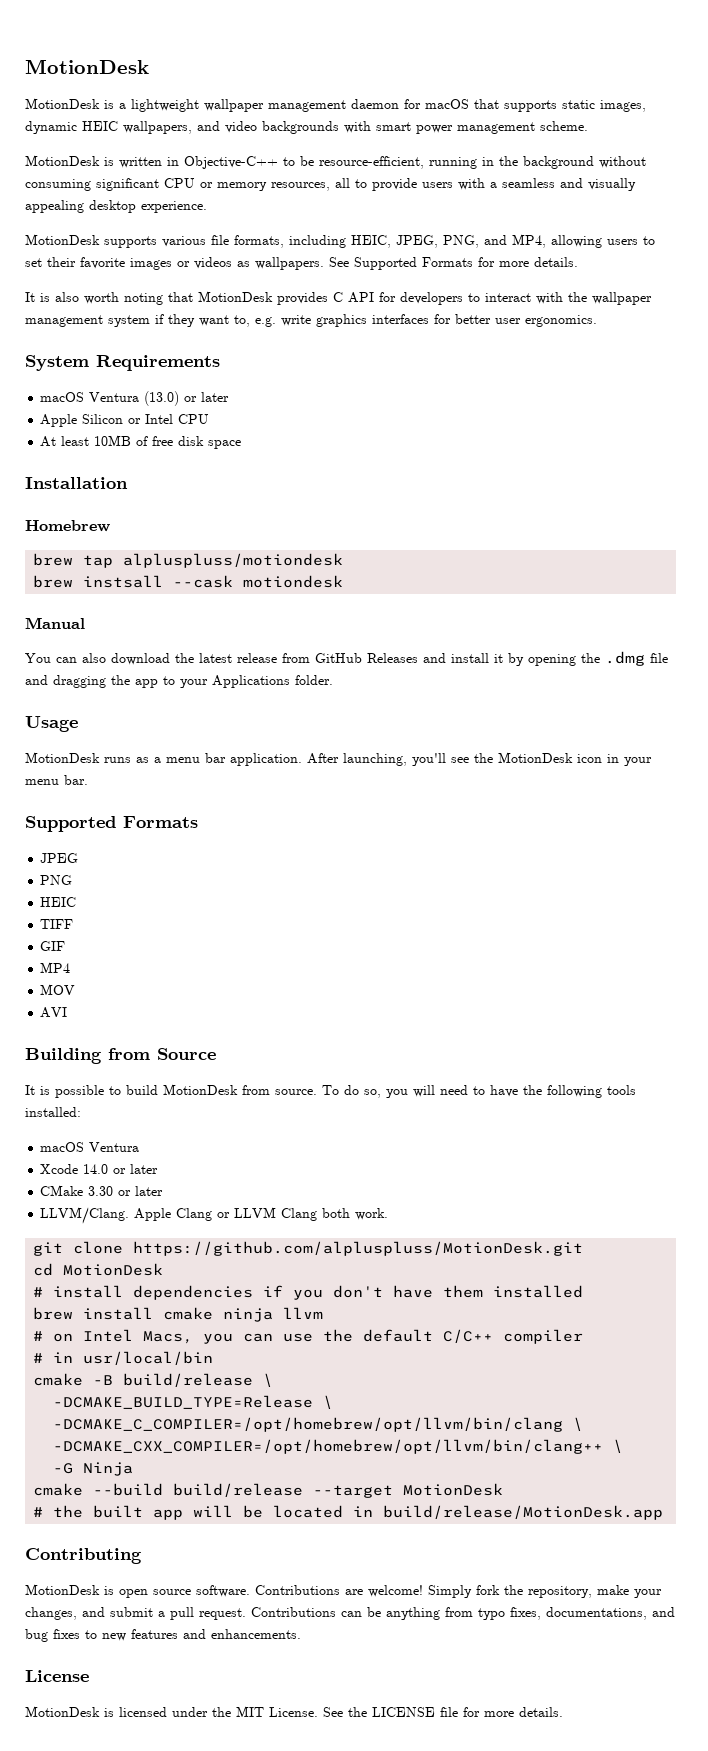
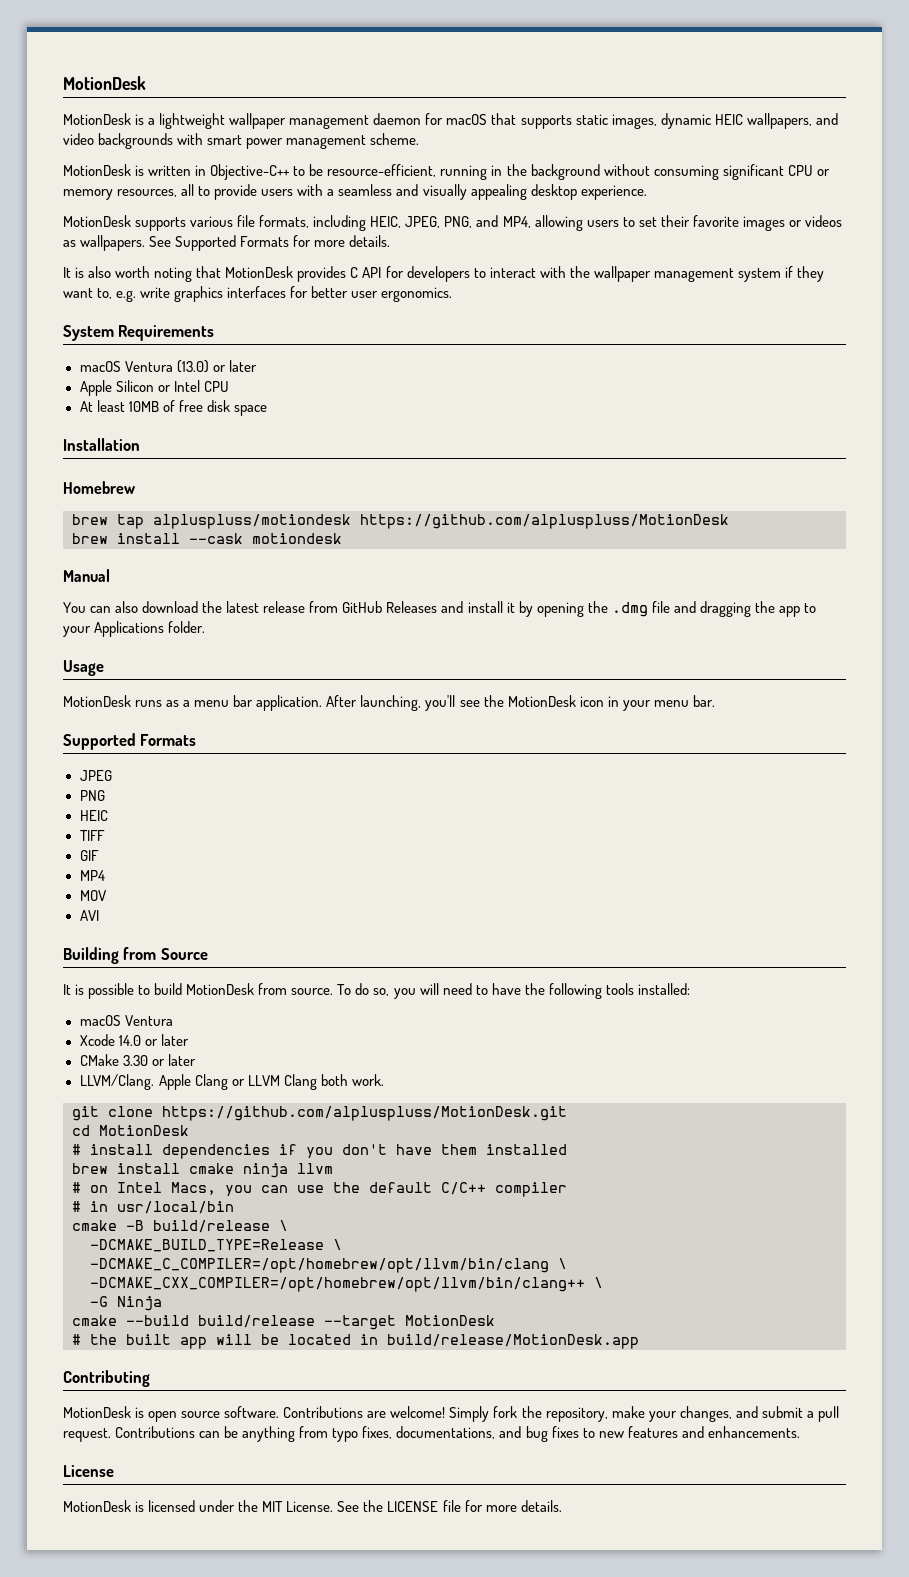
- brew tap alpluspluss/motiondesk
- brew instsall --cask motiondesk
+ brew tap alpluspluss/motiondesk https://github.com/alpluspluss/MotionDesk
+ brew install --cask motiondesk

